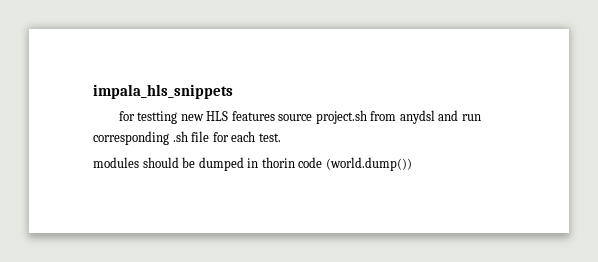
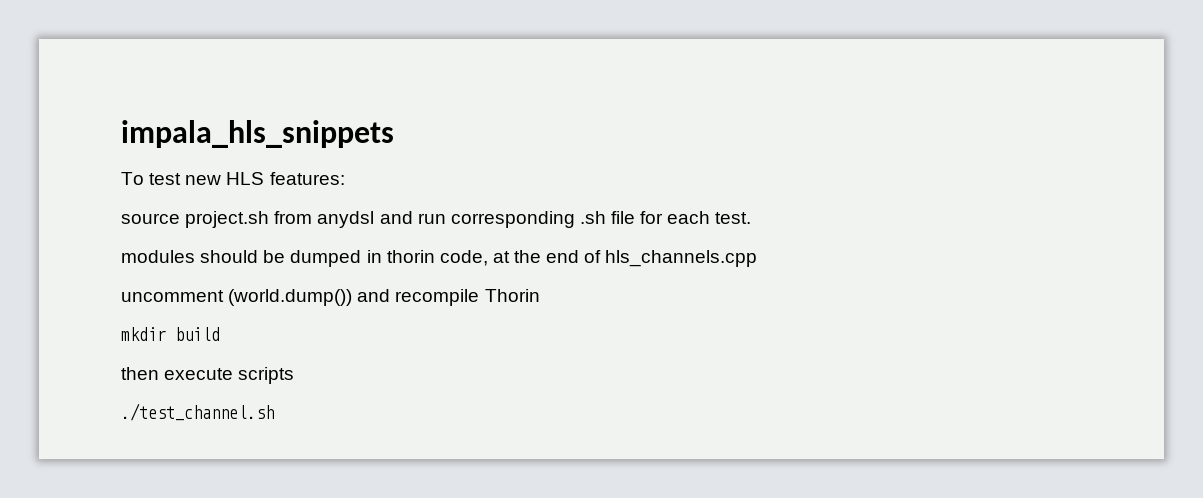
- for testting new HLS features source project.sh from anydsl and run corresponding .sh file for each test.
+ To test new HLS features:
+ source project.sh from anydsl and run corresponding .sh file for each test.
- modules should be dumped in thorin code (world.dump())
+ modules should be dumped in thorin code, at the end of hls_channels.cpp
+ uncomment (world.dump()) and recompile Thorin
+ mkdir build
+ then execute scripts
+ ./test_channel.sh

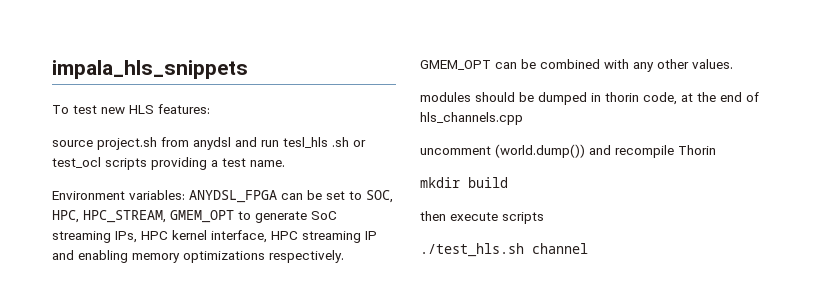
- source project.sh from anydsl and run corresponding .sh file for each test.
+ source project.sh from anydsl and run tesl_hls .sh or test_ocl scripts providing a test name.
+ Environment variables: ANYDSL_FPGA can be set to SOC, HPC, HPC_STREAM, GMEM_OPT to generate SoC streaming IPs, HPC kernel interface, HPC streaming IP and enabling memory optimizations respectively. GMEM_OPT can be combined with any other values.
- ./test_channel.sh
+ ./test_hls.sh channel

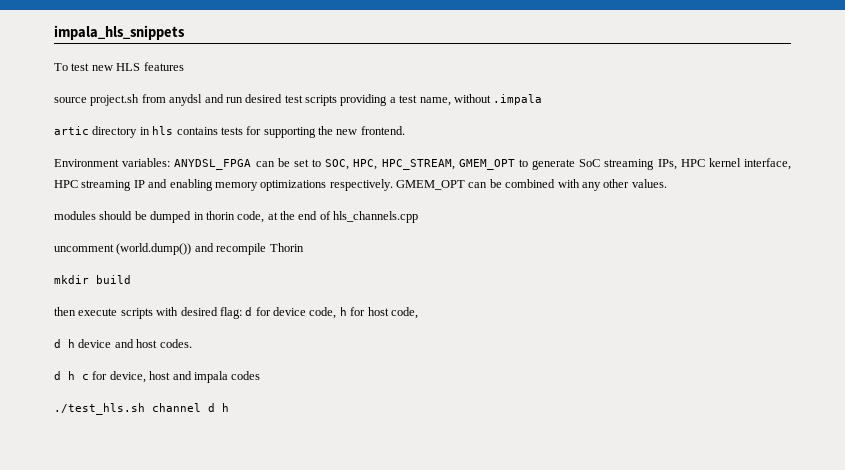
- To test new HLS features:
+ To test new HLS features
- source project.sh from anydsl and run tesl_hls .sh or test_ocl scripts providing a test name.
+ source project.sh from anydsl and run desired test scripts providing a test name, without .impala
+ artic directory in hls contains tests for supporting the new frontend.
- then execute scripts
+ then execute scripts with desired flag: d for device code, h for host code,
+ d h device and host codes.
+ d h c for device, host and impala codes
- ./test_hls.sh channel
+ ./test_hls.sh channel d h

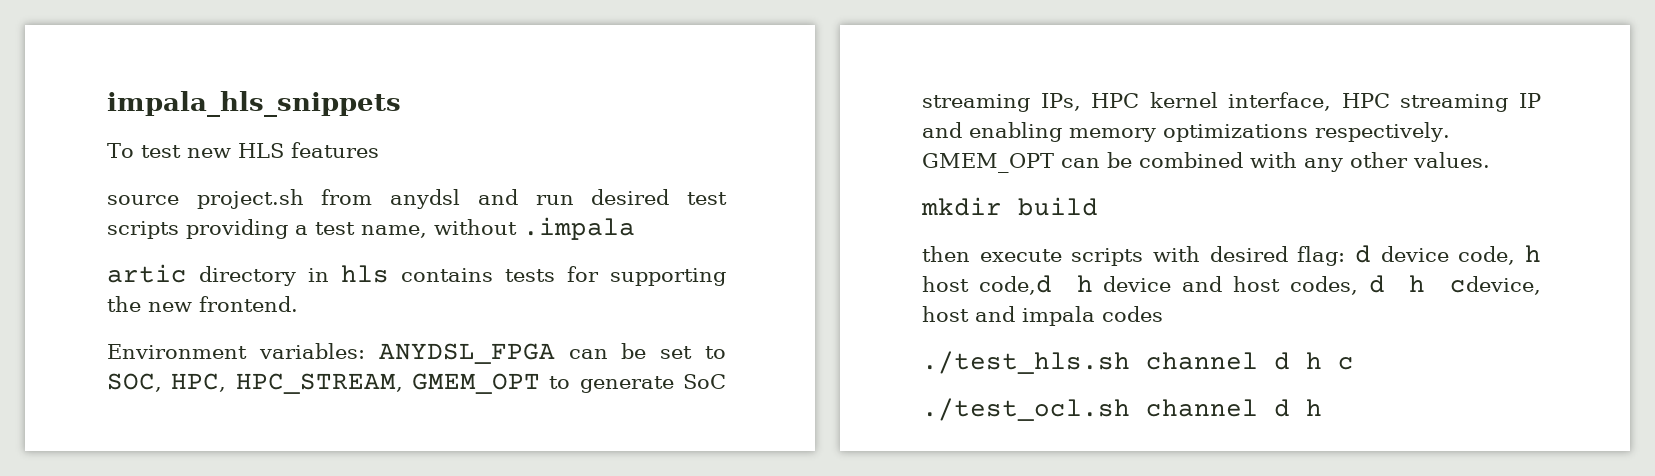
- modules should be dumped in thorin code, at the end of hls_channels.cpp
- uncomment (world.dump()) and recompile Thorin
- then execute scripts with desired flag: d for device code, h for host code,
- d h device and host codes.
- d h c for device, host and impala codes
+ then execute scripts with desired flag: d device code, h host code,d h device and host codes, d h cdevice, host and impala codes
- ./test_hls.sh channel d h
+ ./test_hls.sh channel d h c
+ ./test_ocl.sh channel d h

